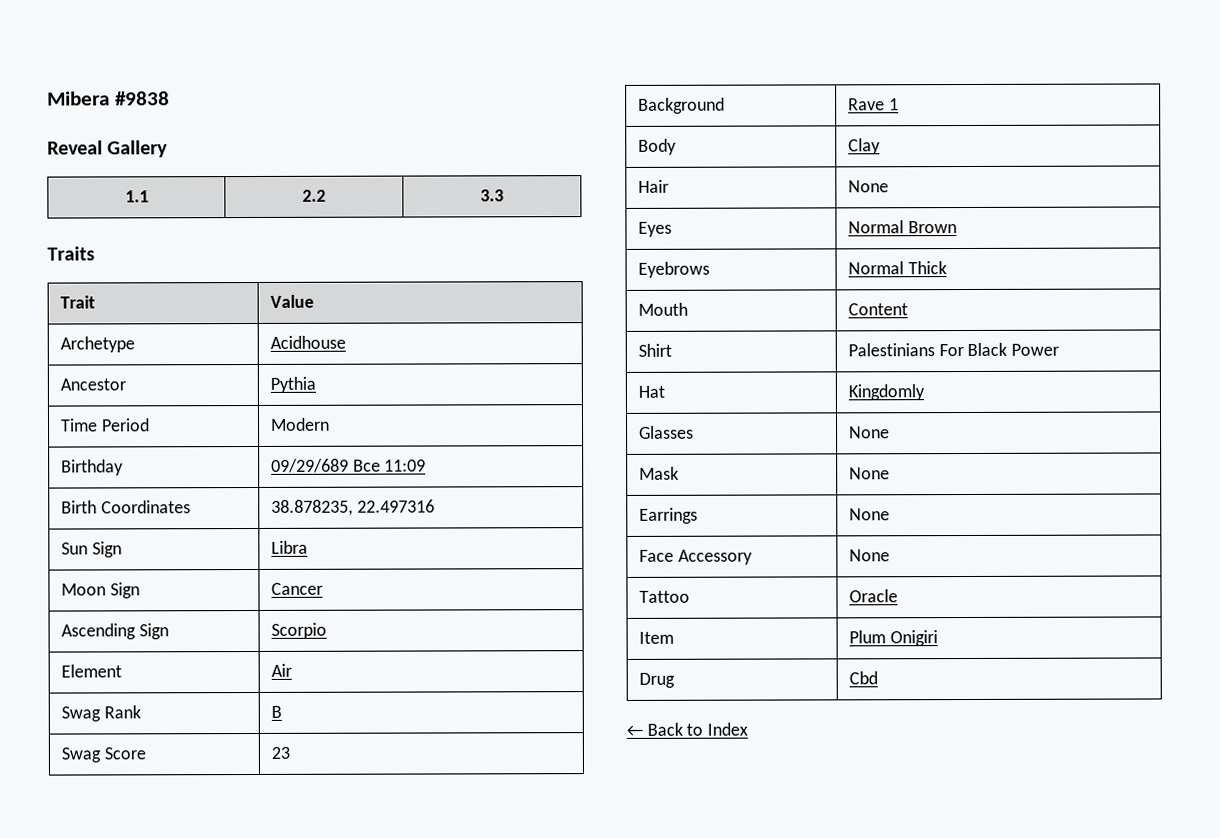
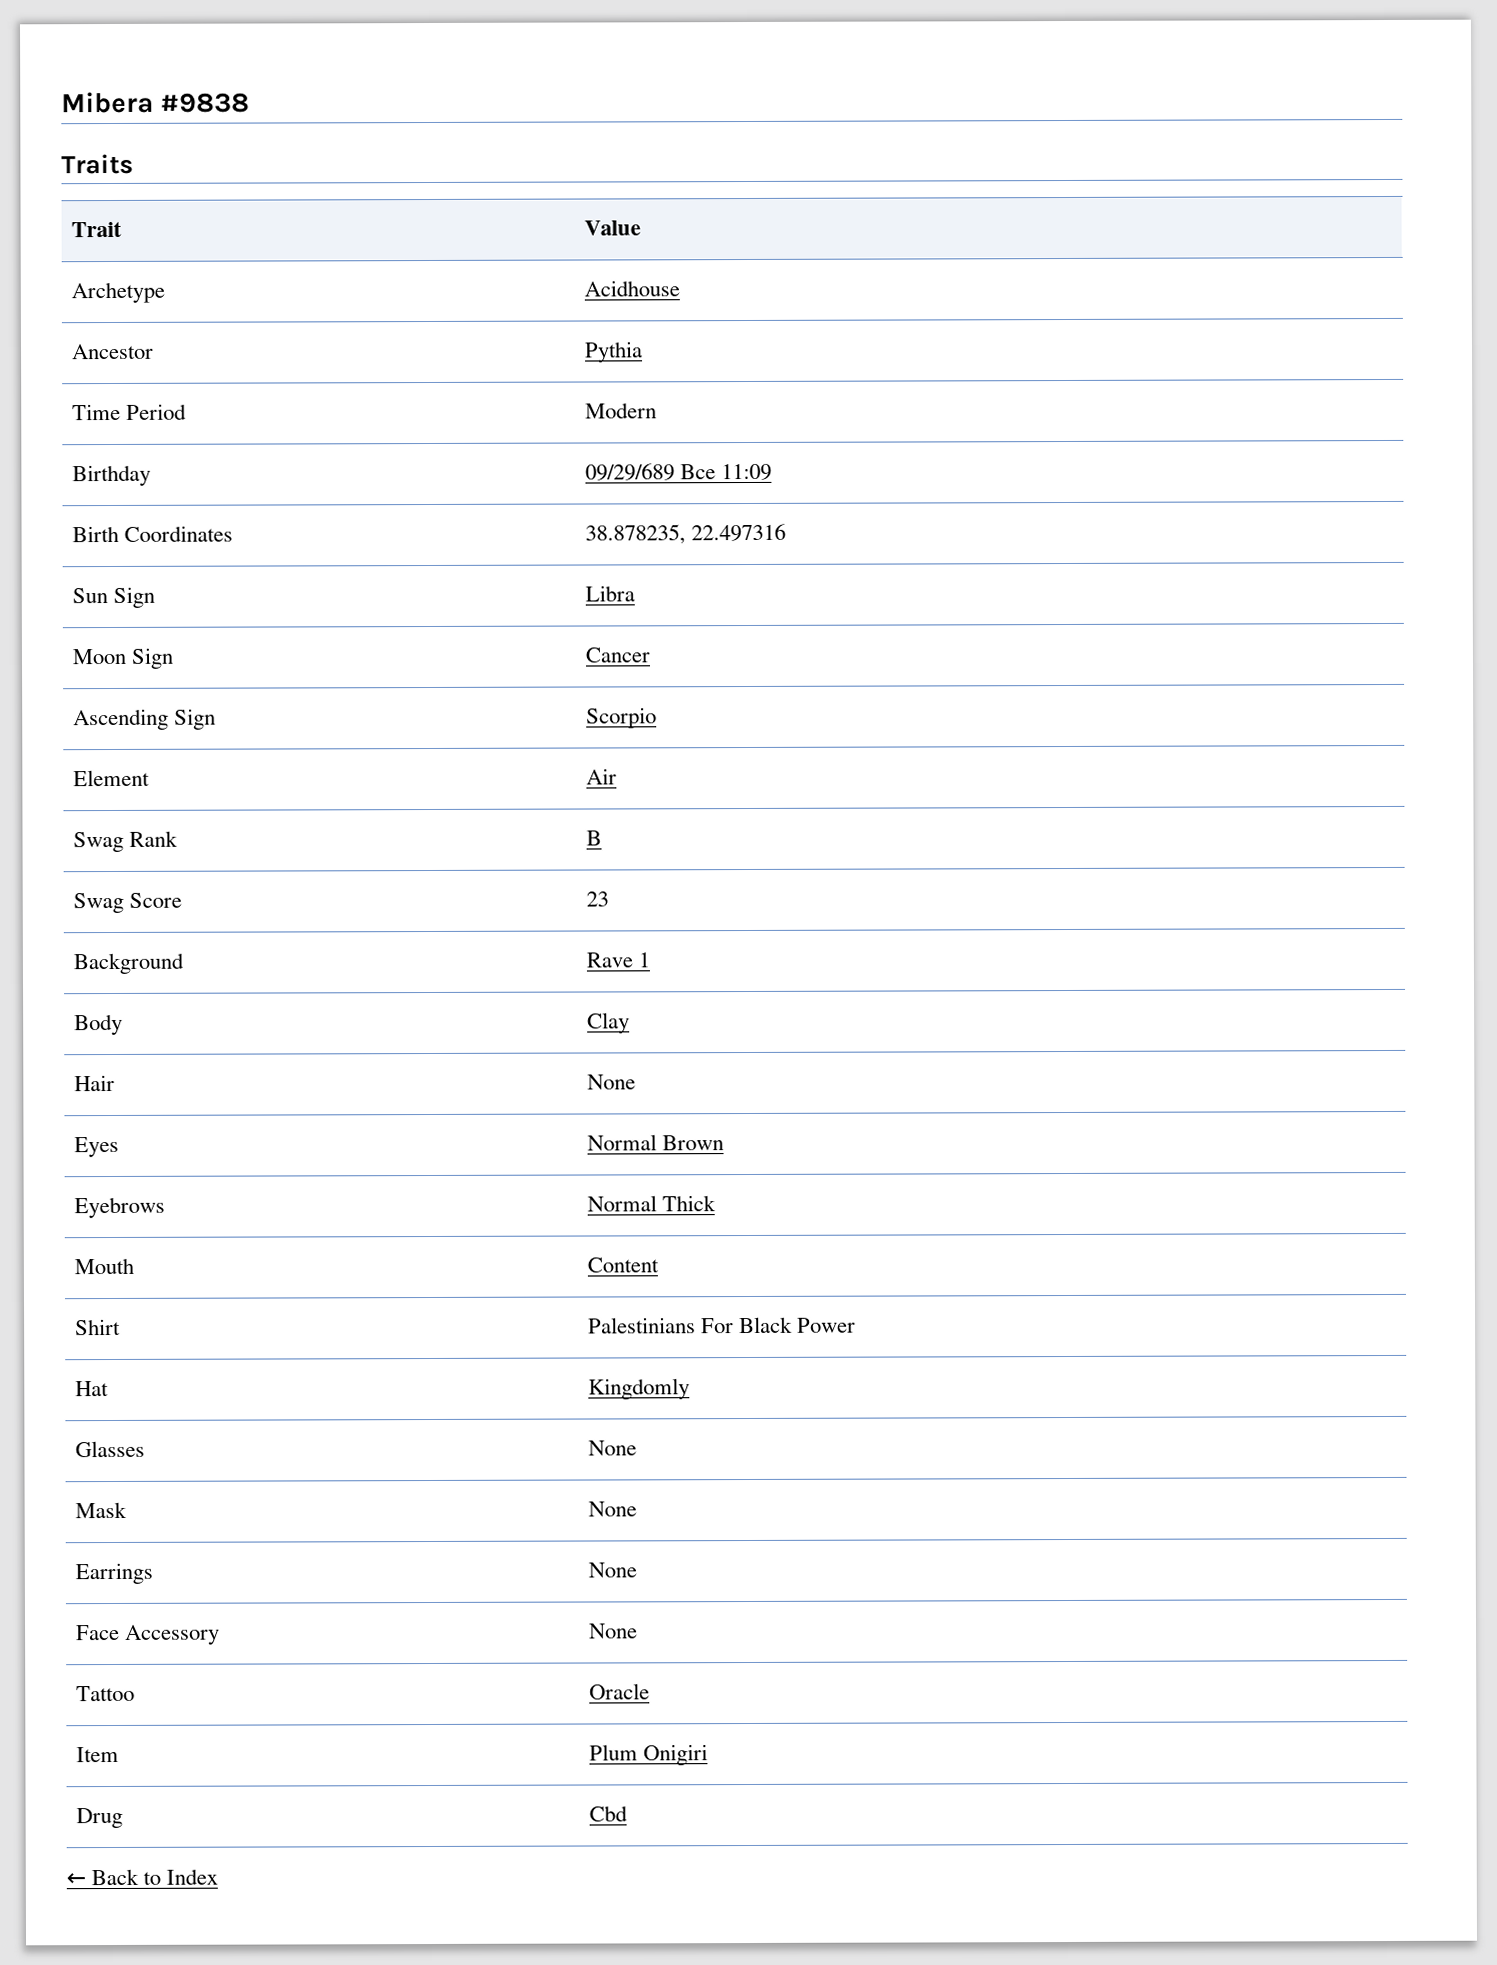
- Reveal Gallery
- 1.1 | 2.2 | 3.3

